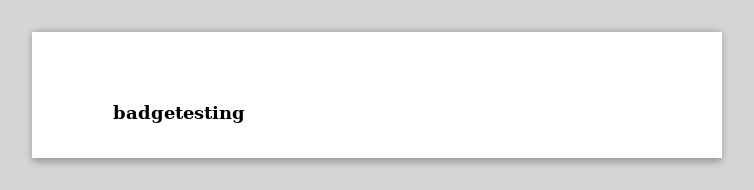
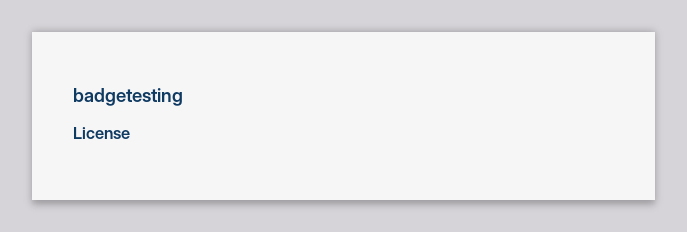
+ License

